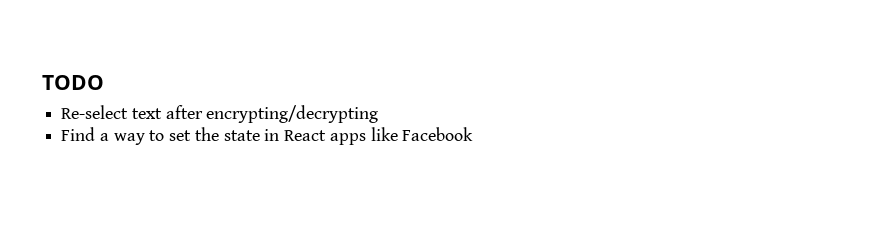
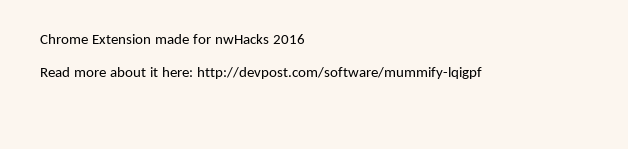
- TODO
- Re-select text after encrypting/decrypting
- Find a way to set the state in React apps like Facebook
+ Chrome Extension made for nwHacks 2016
+ Read more about it here: http://devpost.com/software/mummify-lqigpf

